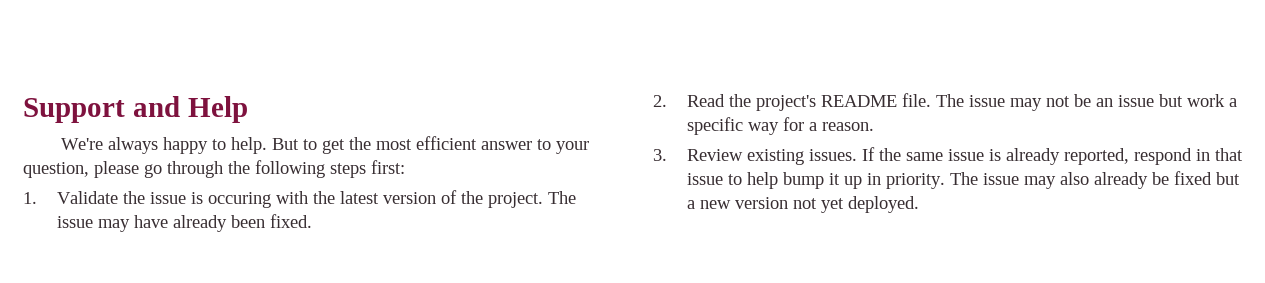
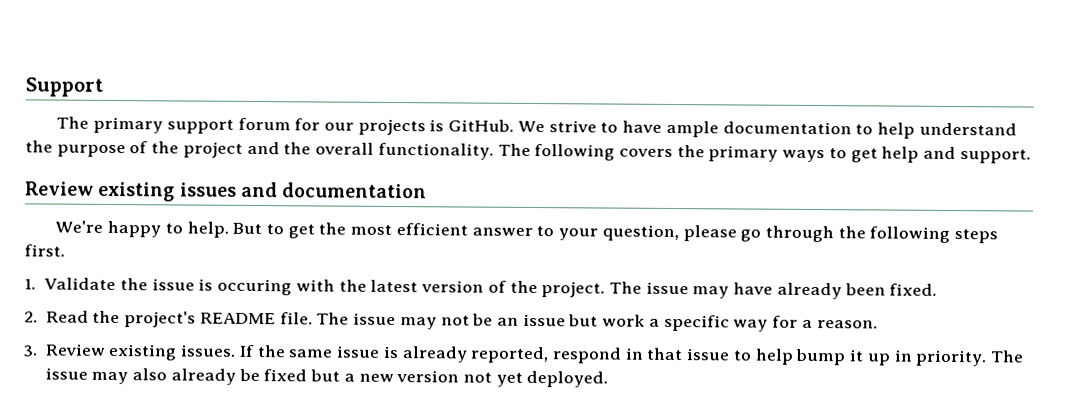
- Support and Help
+ Support
+ The primary support forum for our projects is GitHub. We strive to have ample documentation to help understand the purpose of the project and the overall functionality. The following covers the primary ways to get help and support.
+ Review existing issues and documentation
- We're always happy to help.
+ We're happy to help.
- But to get the most efficient answer to your question, please go through the following steps first:
+ But to get the most efficient answer to your question, please go through the following steps first.

